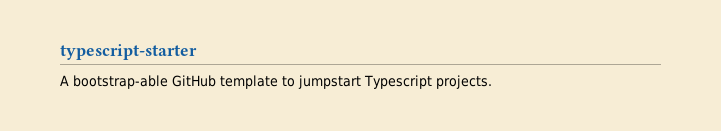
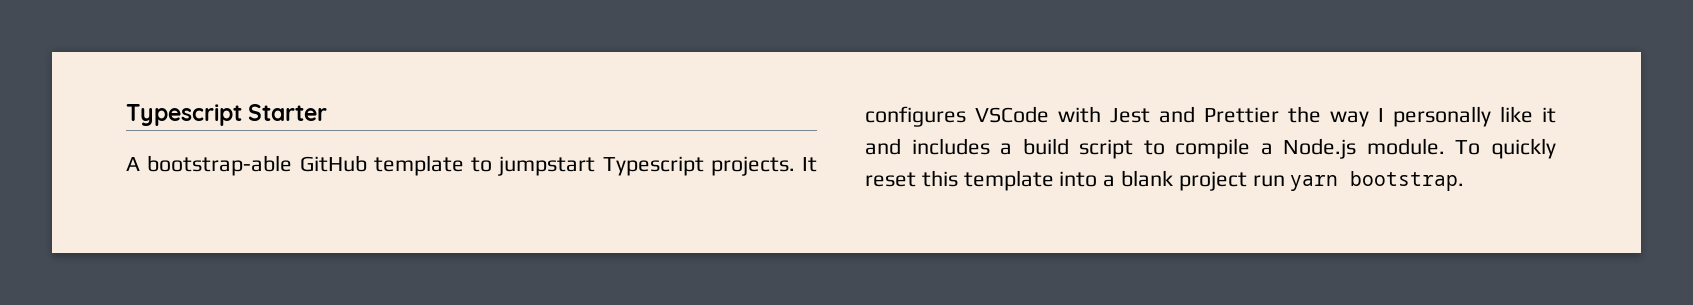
- typescript-starter
+ Typescript Starter
+ It configures VSCode with Jest and Prettier the way I personally like it and includes a build script to compile a Node.js module. To quickly reset this template into a blank project run yarn bootstrap.

